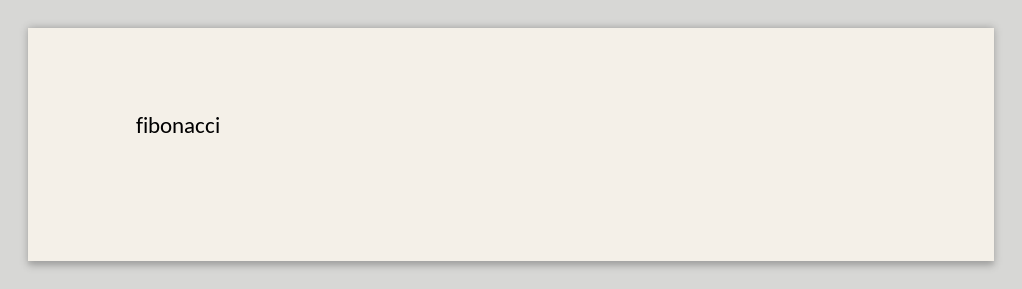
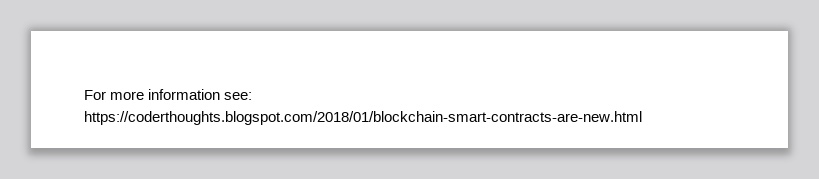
- fibonacci
+ For more information see: https://coderthoughts.blogspot.com/2018/01/blockchain-smart-contracts-are-new.html

